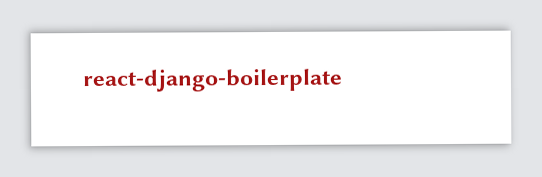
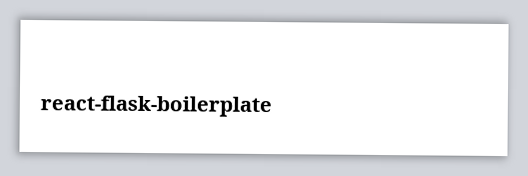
- react-django-boilerplate
+ react-flask-boilerplate

